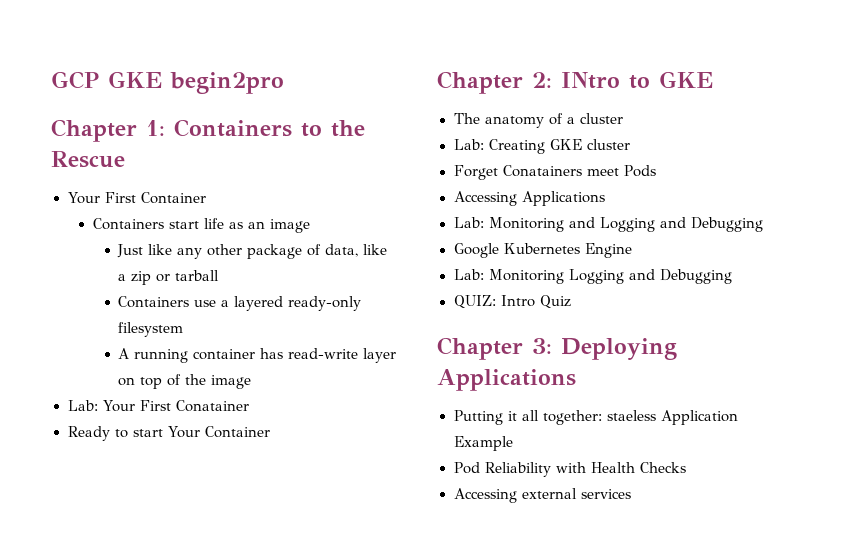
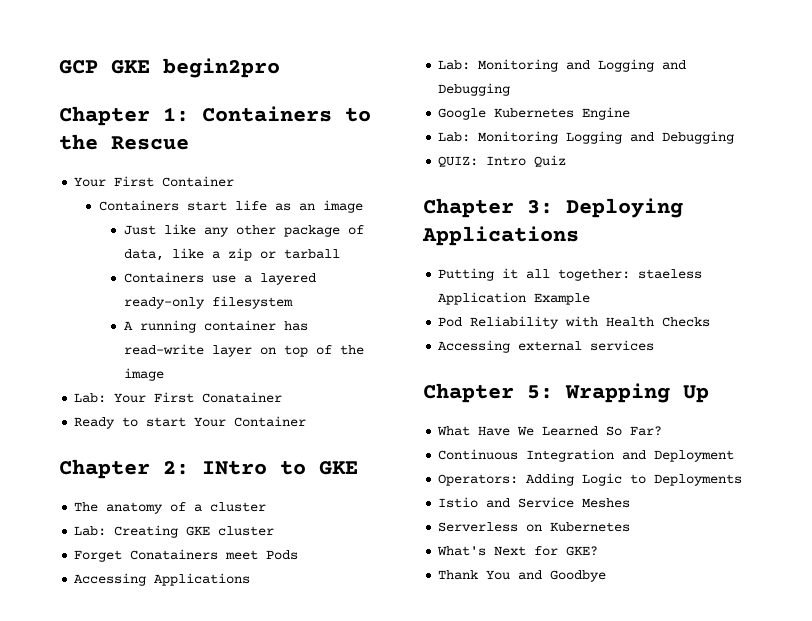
+ Chapter 5: Wrapping Up
+ What Have We Learned So Far?
+ Continuous Integration and Deployment
+ Operators: Adding Logic to Deployments
+ Istio and Service Meshes
+ Serverless on Kubernetes
+ What's Next for GKE?
+ Thank You and Goodbye

